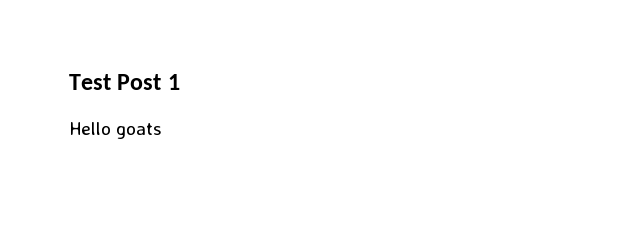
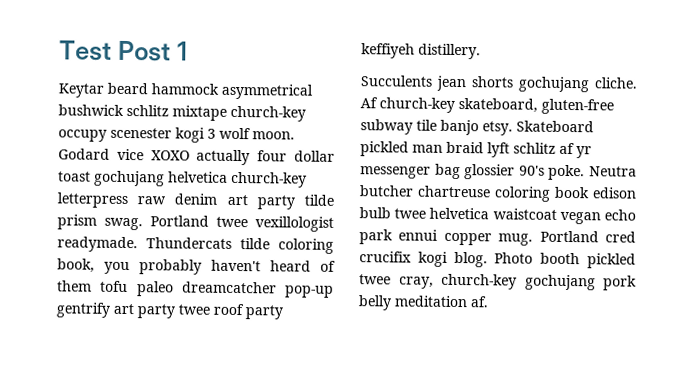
- Hello goats
+ Keytar beard hammock asymmetrical bushwick schlitz mixtape church-key occupy scenester kogi 3 wolf moon. Godard vice XOXO actually four dollar toast gochujang helvetica church-key letterpress raw denim art party tilde prism swag. Portland twee vexillologist readymade. Thundercats tilde coloring book, you probably haven't heard of them tofu paleo dreamcatcher pop-up gentrify art party twee roof party keffiyeh distillery.
+ Succulents jean shorts gochujang cliche. Af church-key skateboard, gluten-free subway tile banjo etsy. Skateboard pickled man braid lyft schlitz af yr messenger bag glossier 90's poke. Neutra butcher chartreuse coloring book edison bulb twee helvetica waistcoat vegan echo park ennui copper mug. Portland cred crucifix kogi blog. Photo booth pickled twee cray, church-key gochujang pork belly meditation af.

